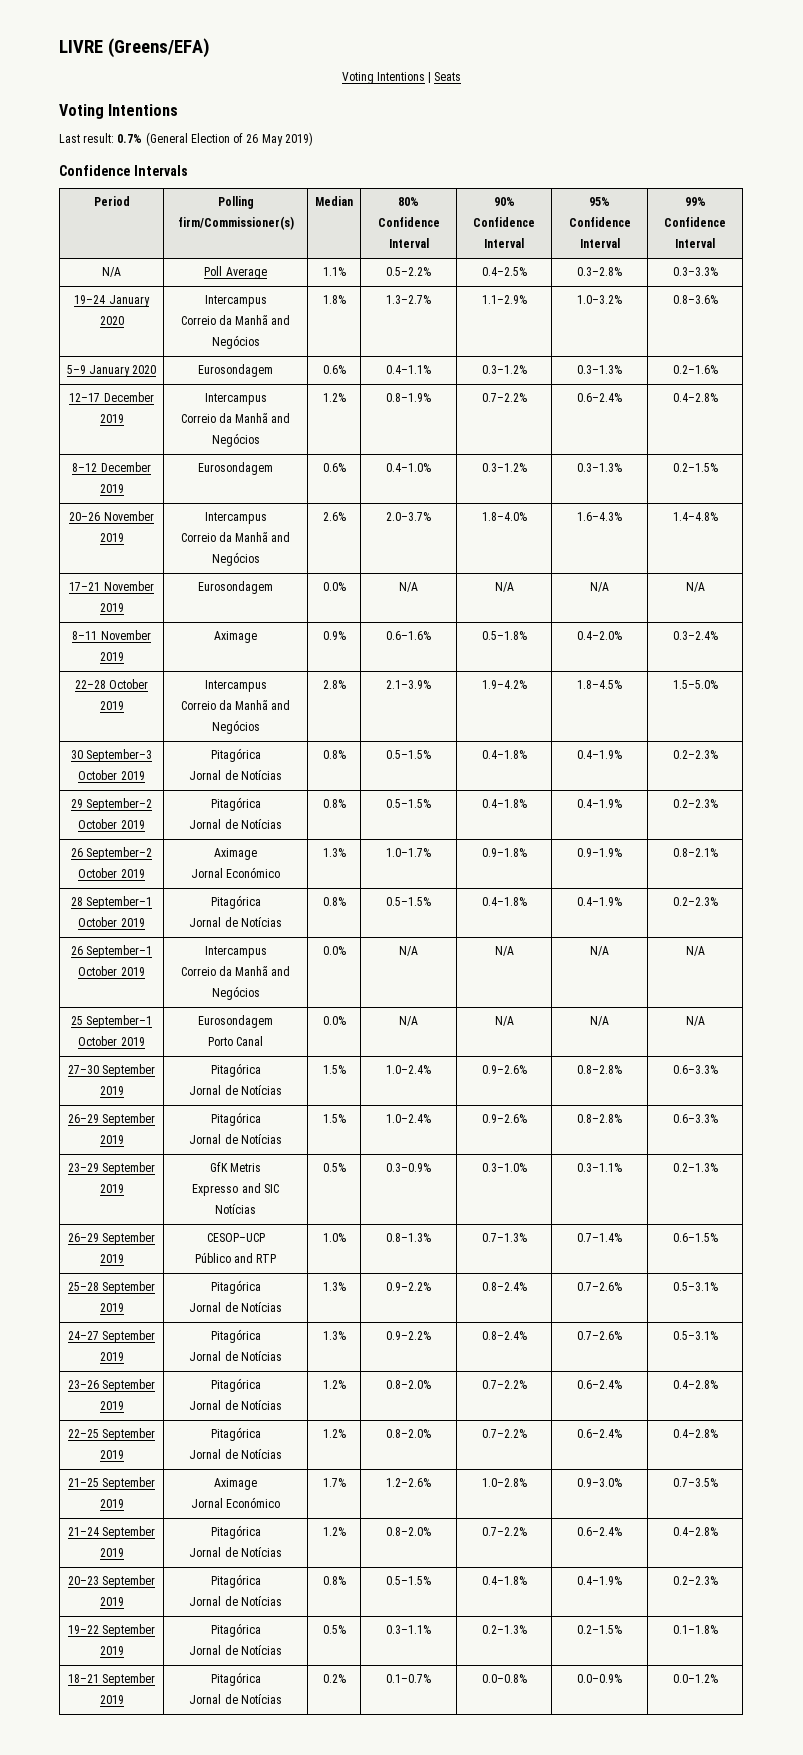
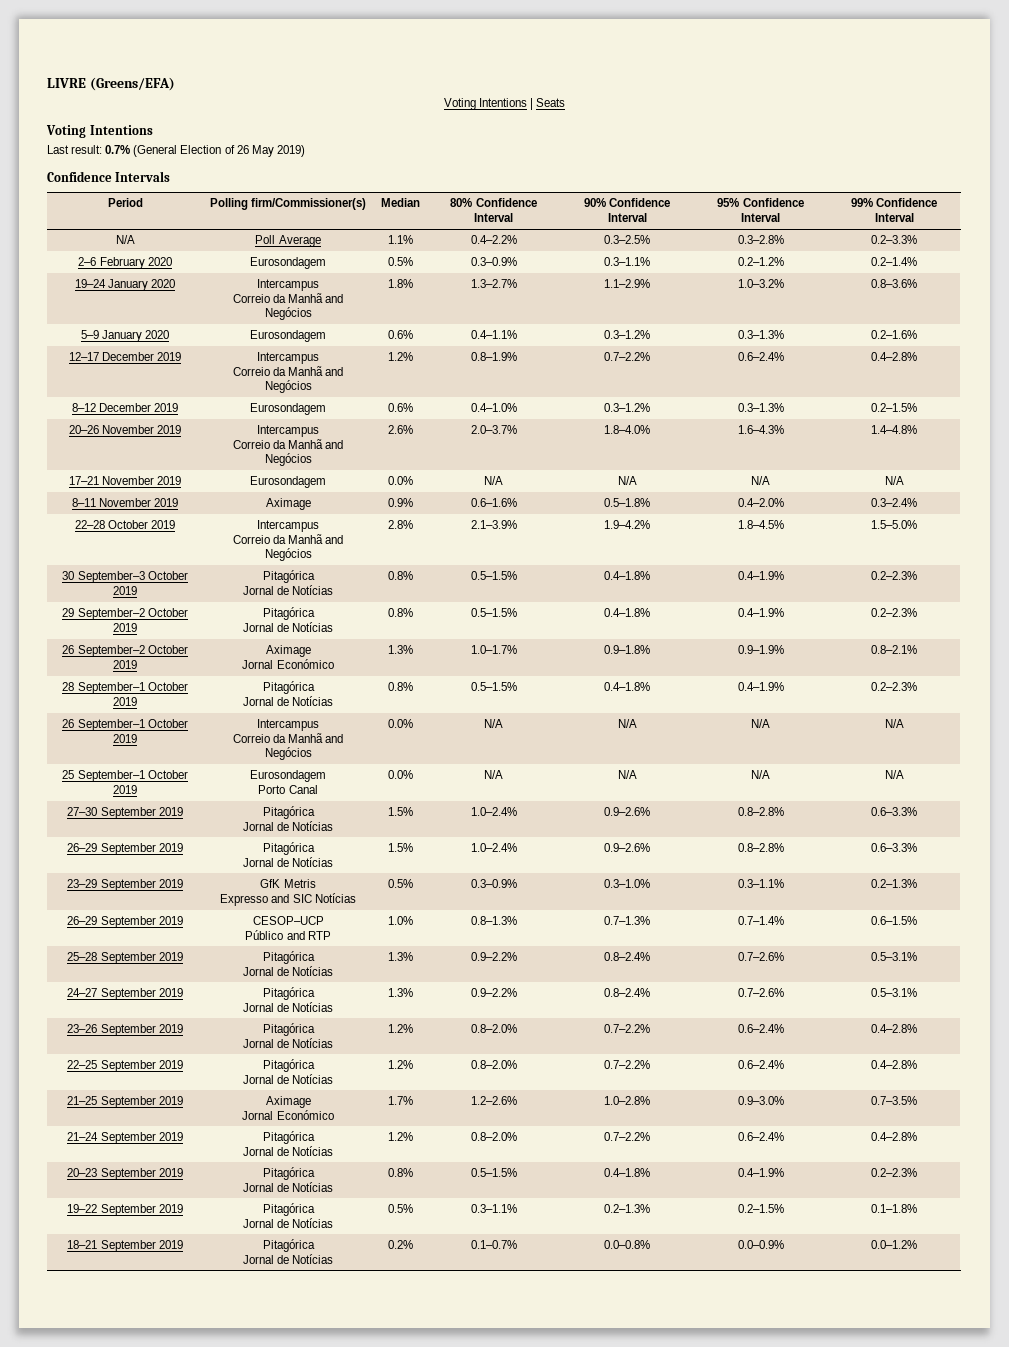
- N/A | Poll Average | 1.1% | 0.5–2.2% | 0.4–2.5% | 0.3–2.8% | 0.3–3.3%
+ N/A | Poll Average | 1.1% | 0.4–2.2% | 0.3–2.5% | 0.3–2.8% | 0.2–3.3%
+ 2–6 February 2020 | Eurosondagem | 0.5% | 0.3–0.9% | 0.3–1.1% | 0.2–1.2% | 0.2–1.4%

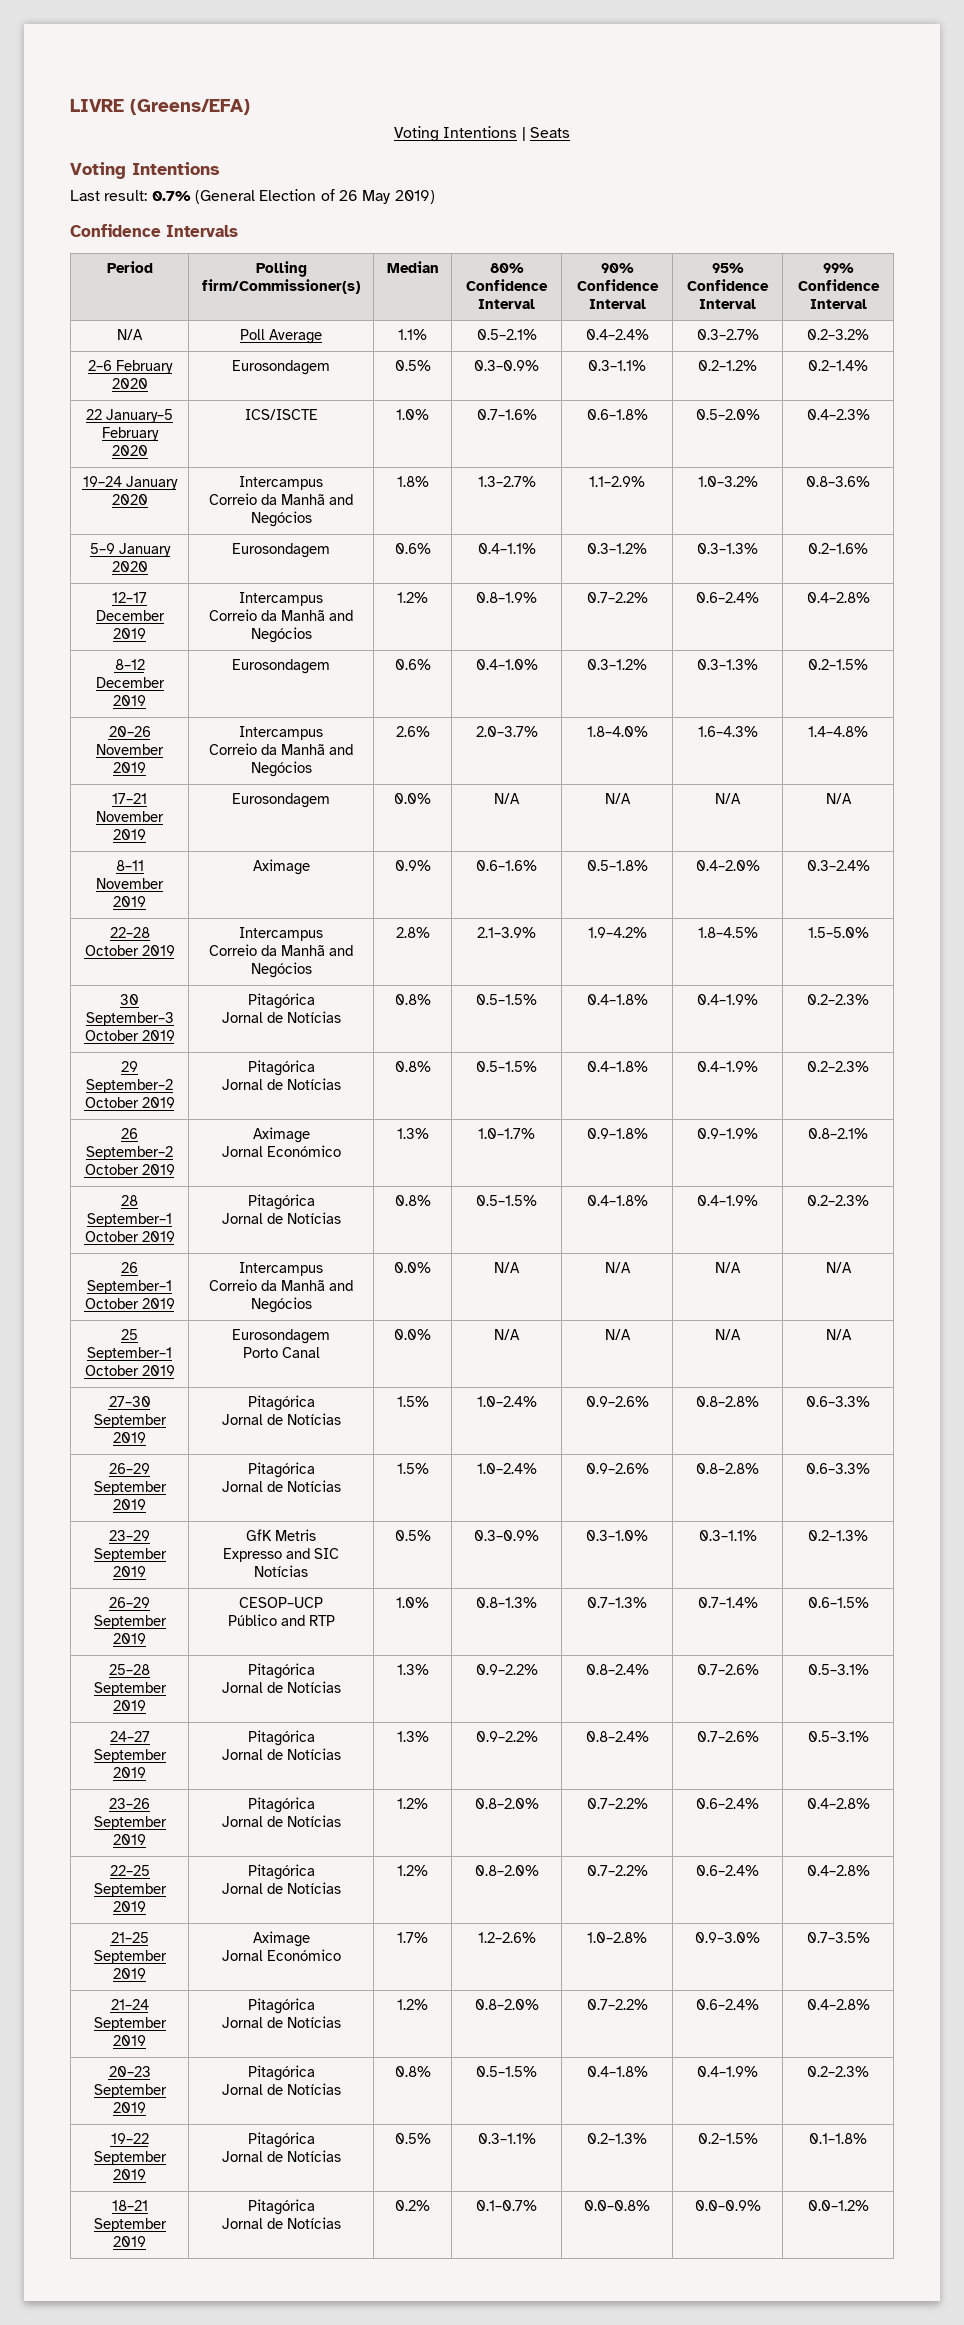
- N/A | Poll Average | 1.1% | 0.4–2.2% | 0.3–2.5% | 0.3–2.8% | 0.2–3.3%
+ N/A | Poll Average | 1.1% | 0.5–2.1% | 0.4–2.4% | 0.3–2.7% | 0.2–3.2%
+ 22 January–5 February 2020 | ICS/ISCTE | 1.0% | 0.7–1.6% | 0.6–1.8% | 0.5–2.0% | 0.4–2.3%

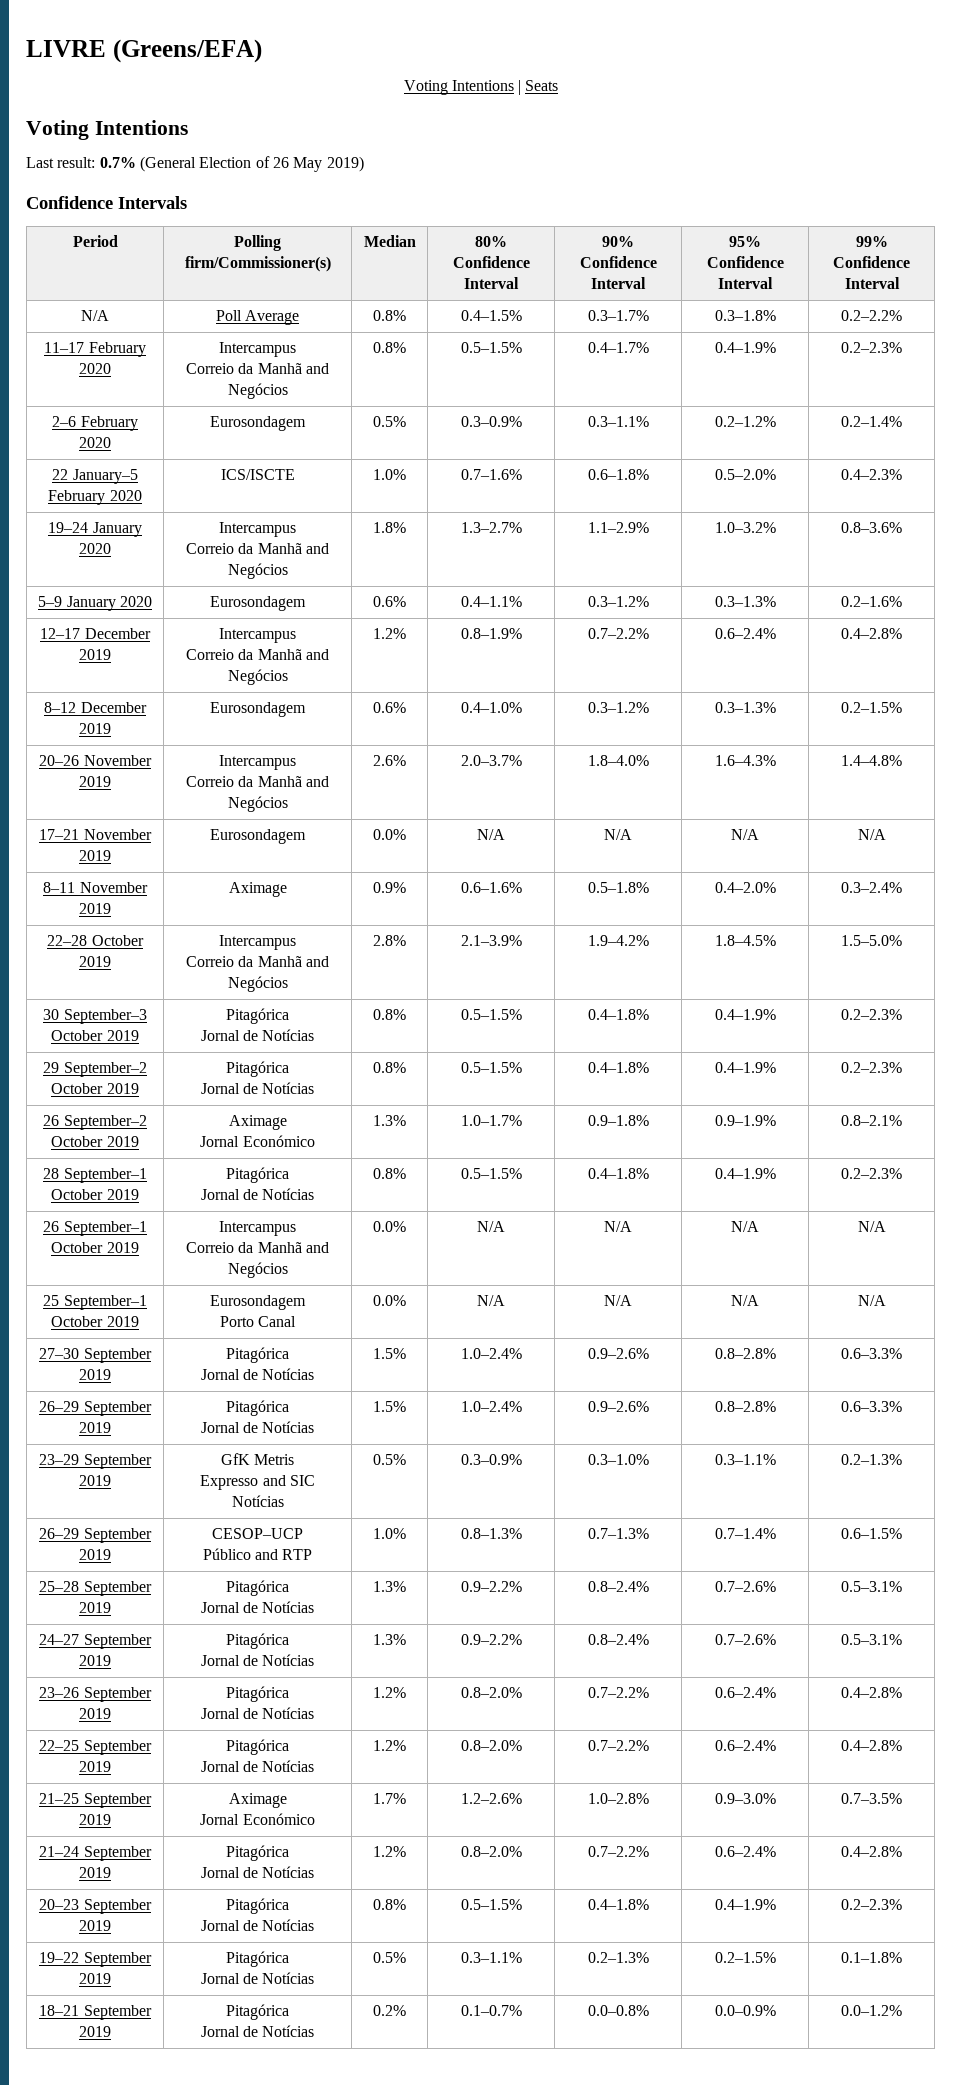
- N/A | Poll Average | 1.1% | 0.5–2.1% | 0.4–2.4% | 0.3–2.7% | 0.2–3.2%
+ N/A | Poll Average | 0.8% | 0.4–1.5% | 0.3–1.7% | 0.3–1.8% | 0.2–2.2%
+ 11–17 February 2020 | Intercampus
+ Correio da Manhã and Negócios | 0.8% | 0.5–1.5% | 0.4–1.7% | 0.4–1.9% | 0.2–2.3%

